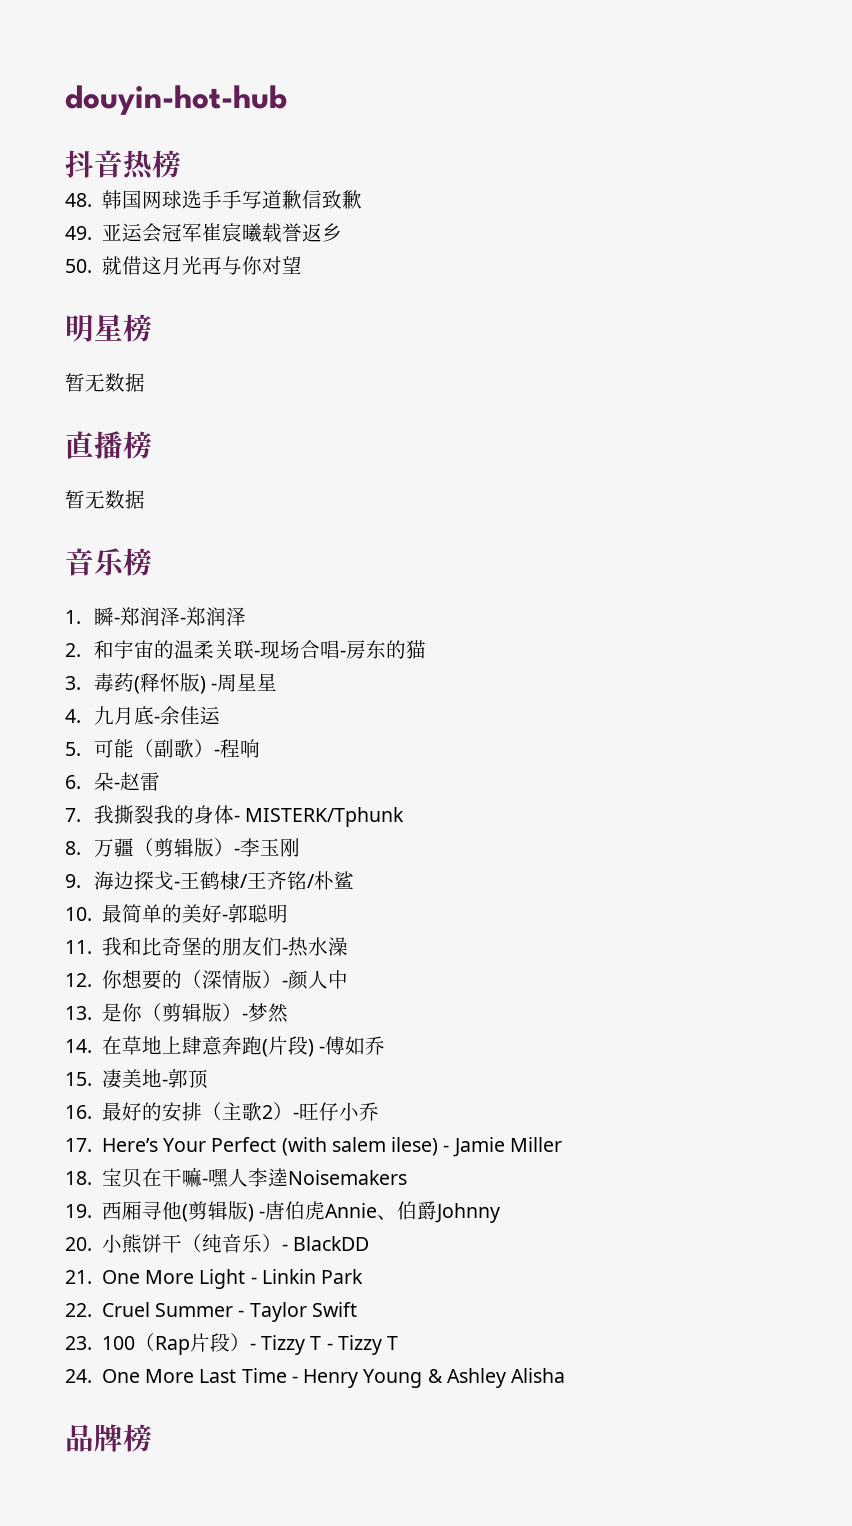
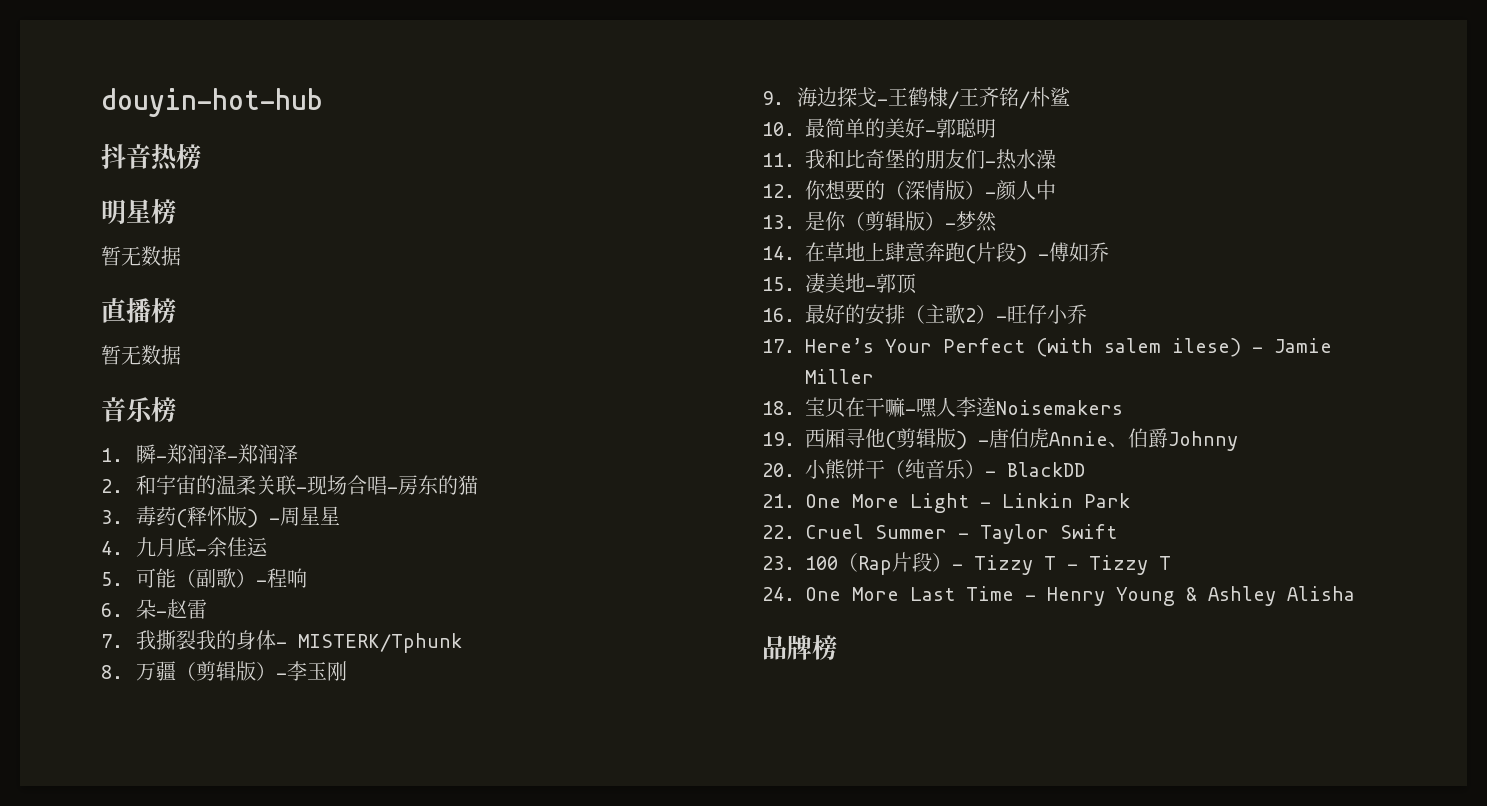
- 48.韩国网球选手手写道歉信致歉
- 49.亚运会冠军崔宸曦载誉返乡
- 50.就借这月光再与你对望

